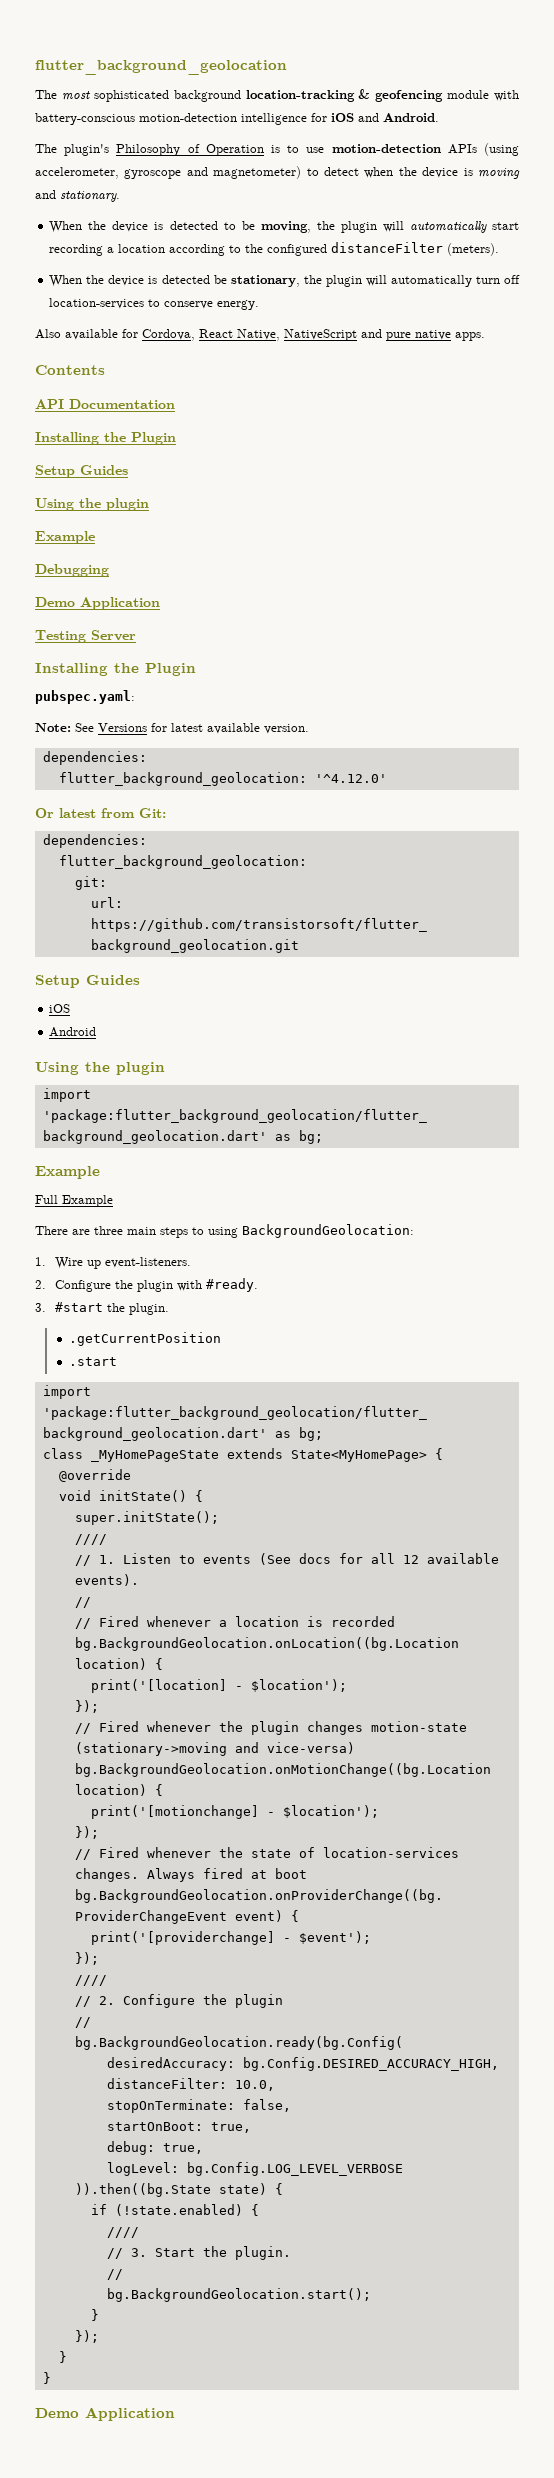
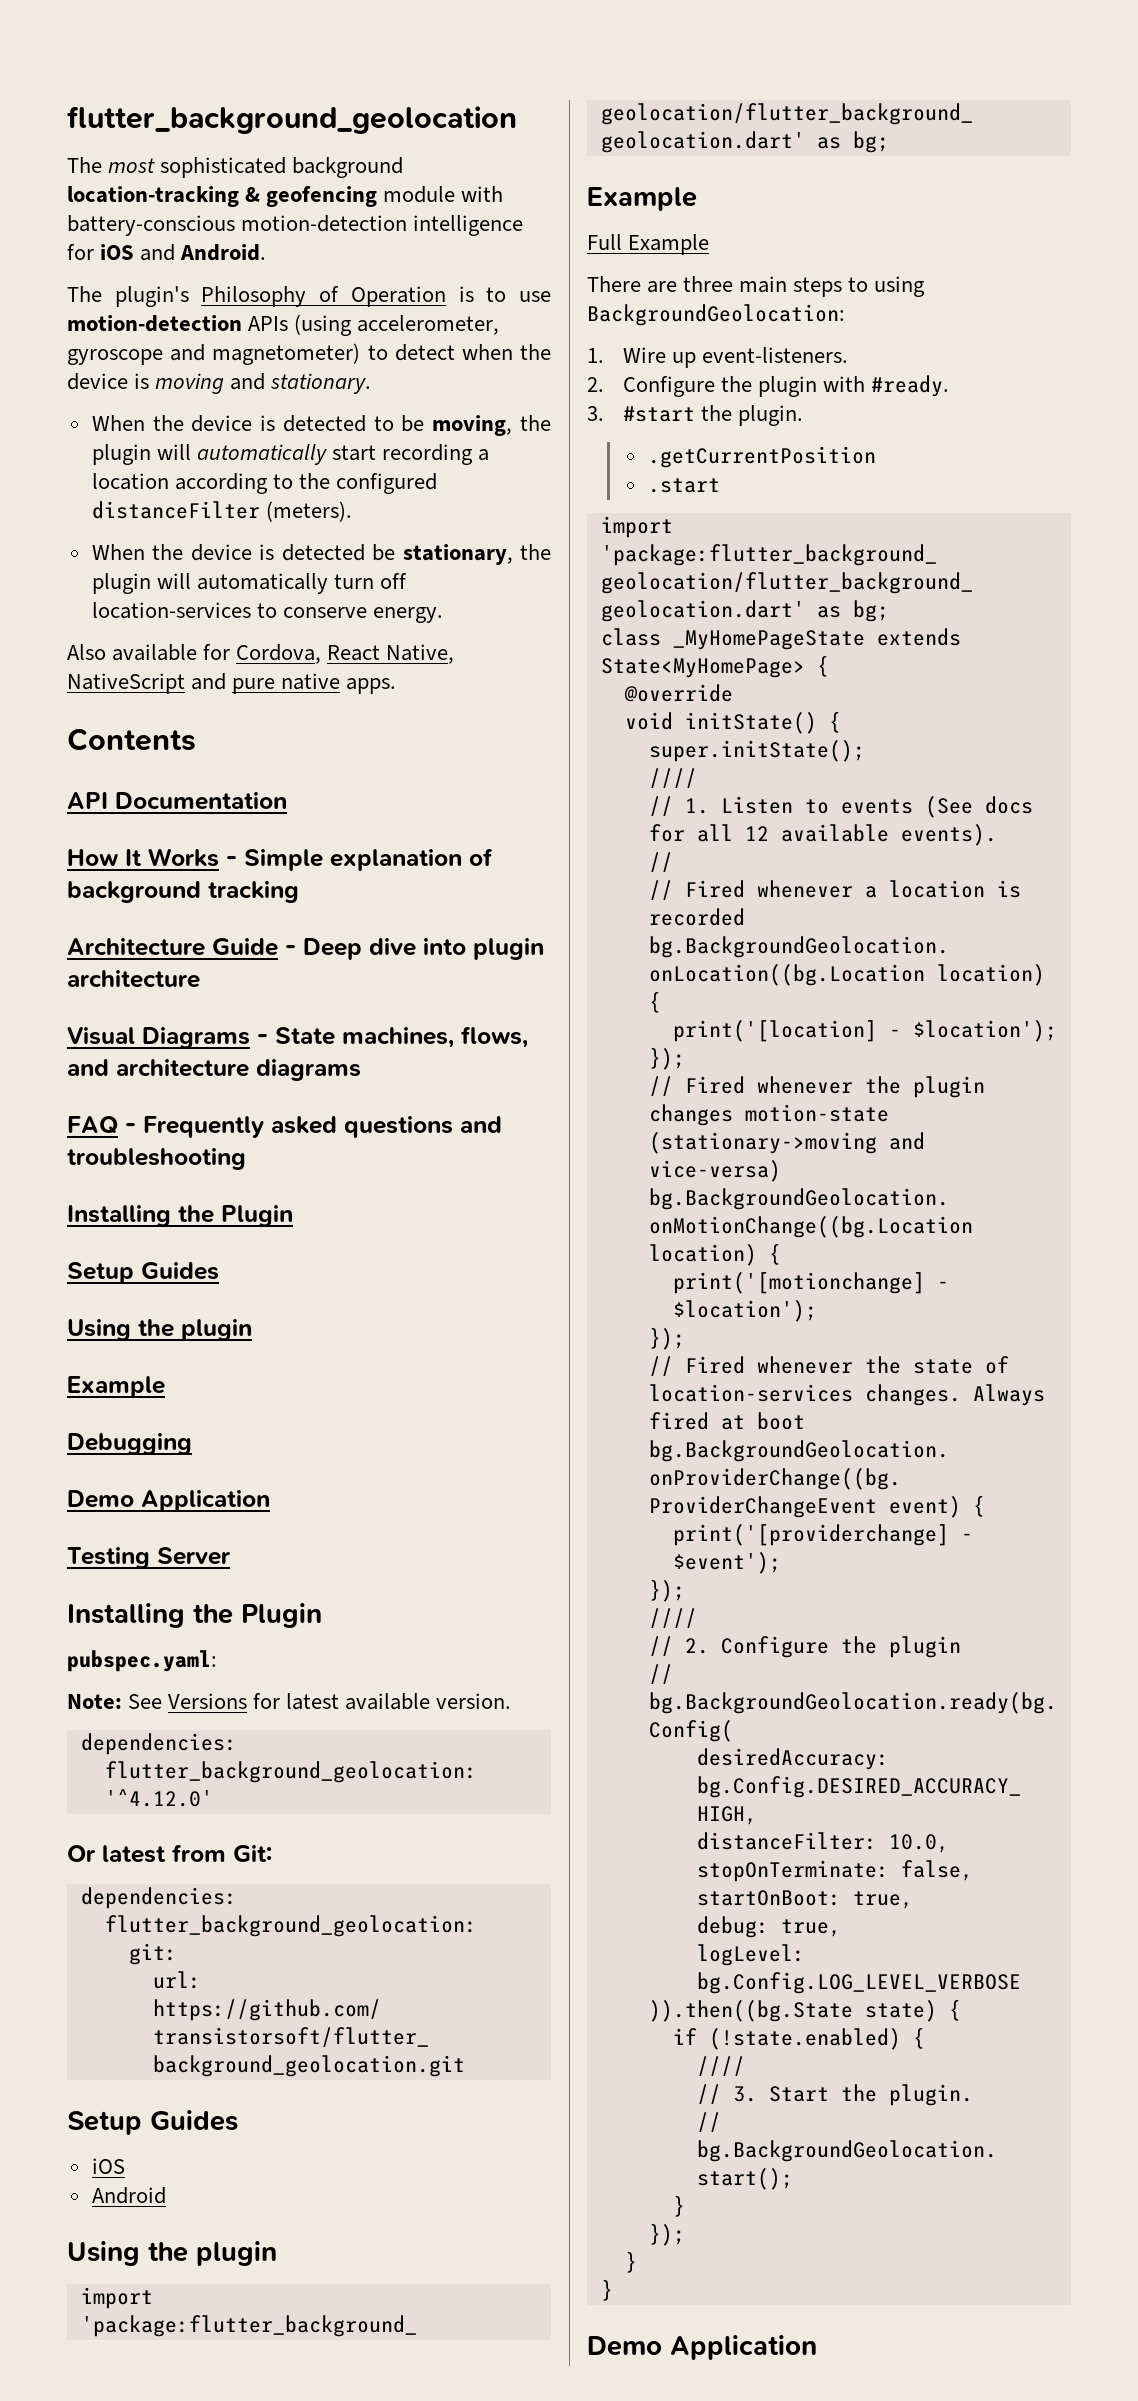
+ How It Works - Simple explanation of background tracking
+ Architecture Guide - Deep dive into plugin architecture
+ Visual Diagrams - State machines, flows, and architecture diagrams
+ FAQ - Frequently asked questions and troubleshooting

